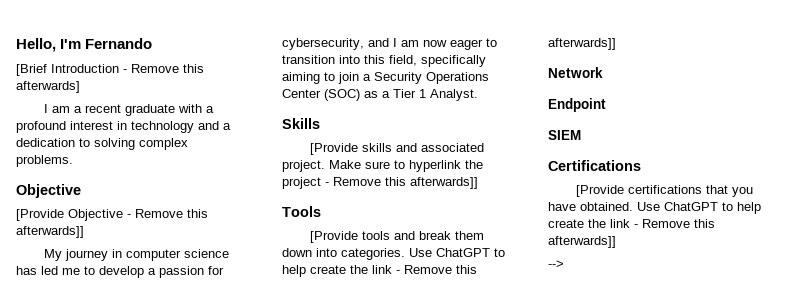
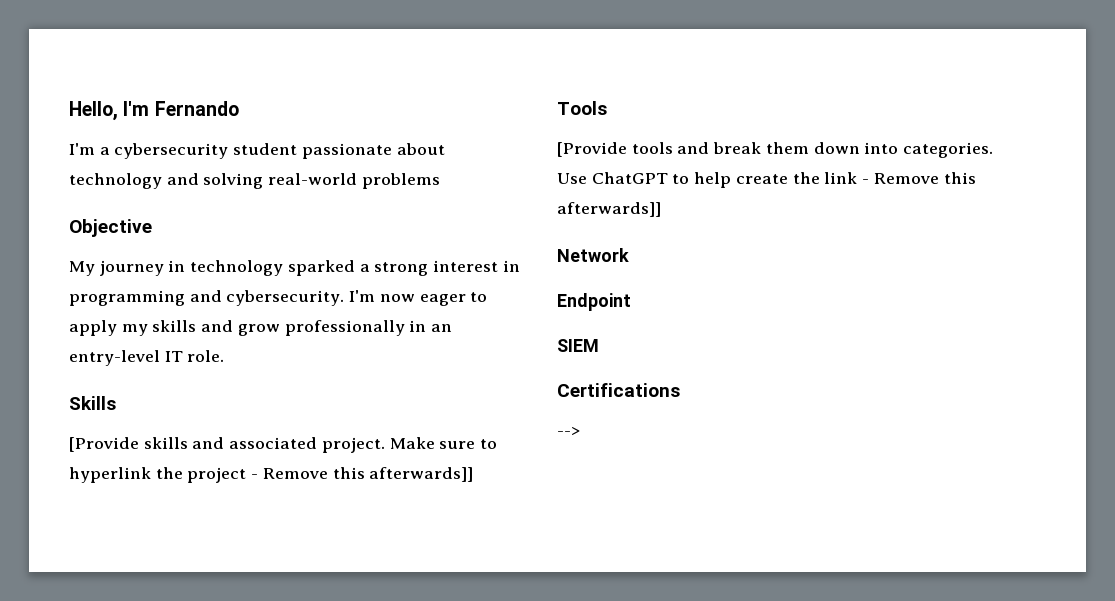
- [Brief Introduction - Remove this afterwards]
- I am a recent graduate with a profound interest in technology and a dedication to solving complex problems.
+ I'm a cybersecurity student passionate about technology and solving real-world problems
  Objective
- [Provide Objective - Remove this afterwards]]
- My journey in computer science has led me to develop a passion for cybersecurity, and I am now eager to transition into this field, specifically aiming to join a Security Operations Center (SOC) as a Tier 1 Analyst.
+ My journey in technology sparked a strong interest in programming and cybersecurity. I'm now eager to apply my skills and grow professionally in an entry-level IT role.
- [Provide certifications that you have obtained. Use ChatGPT to help create the link - Remove this afterwards]]

